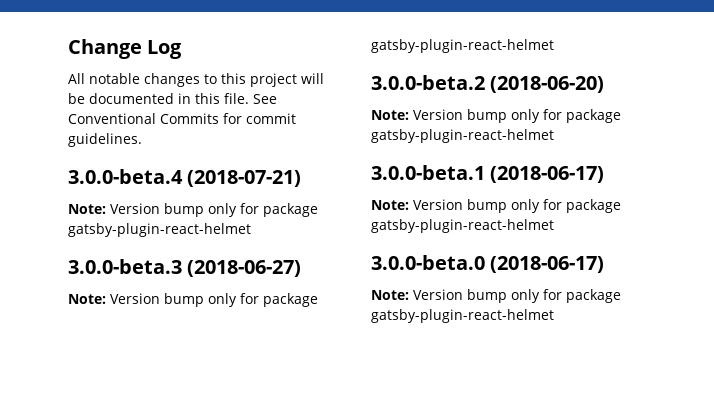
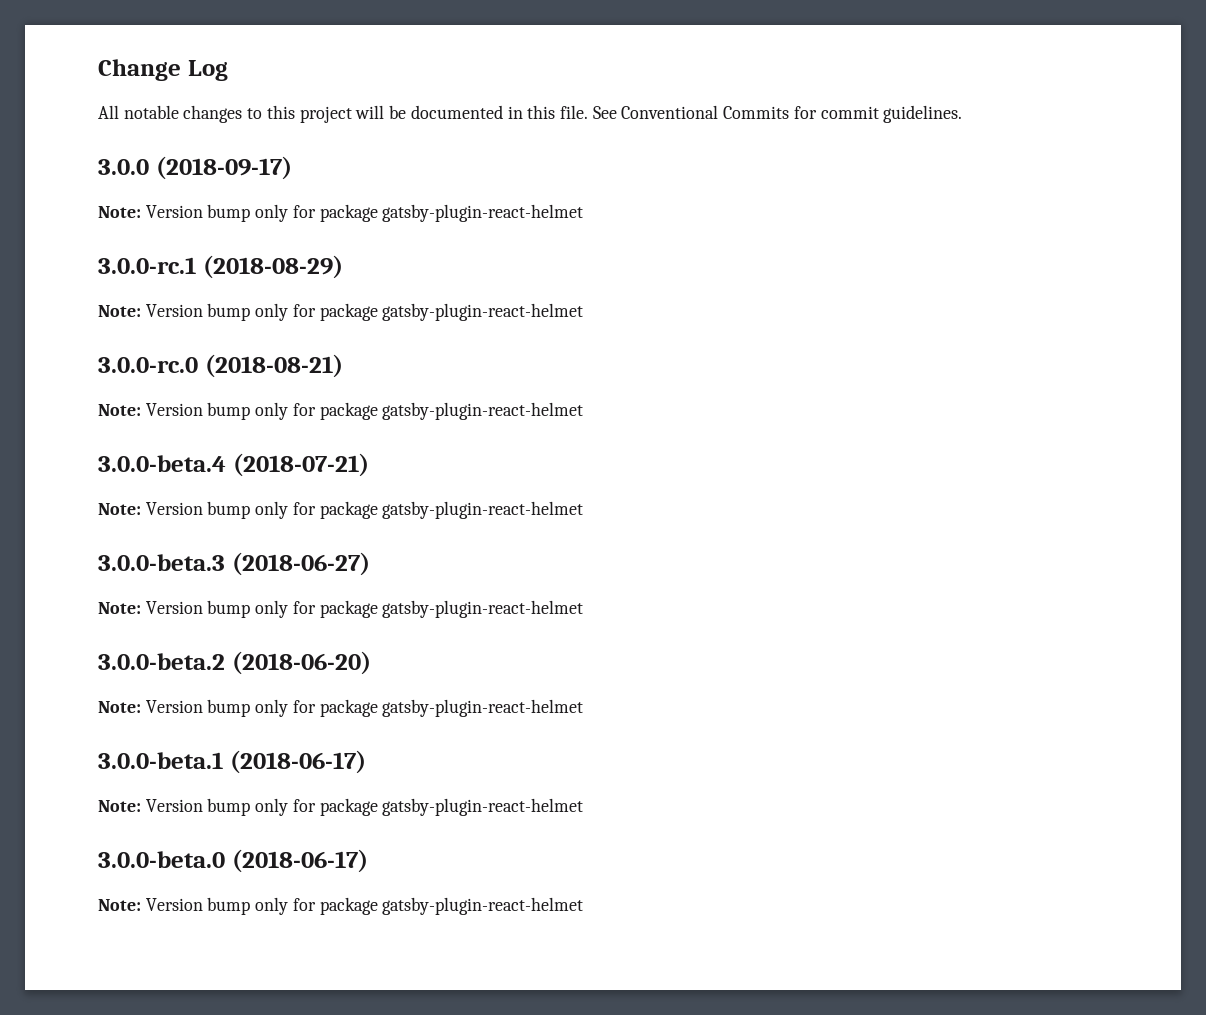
+ 3.0.0 (2018-09-17)
+ Note: Version bump only for package gatsby-plugin-react-helmet
+ 3.0.0-rc.1 (2018-08-29)
+ Note: Version bump only for package gatsby-plugin-react-helmet
+ 3.0.0-rc.0 (2018-08-21)
+ Note: Version bump only for package gatsby-plugin-react-helmet

